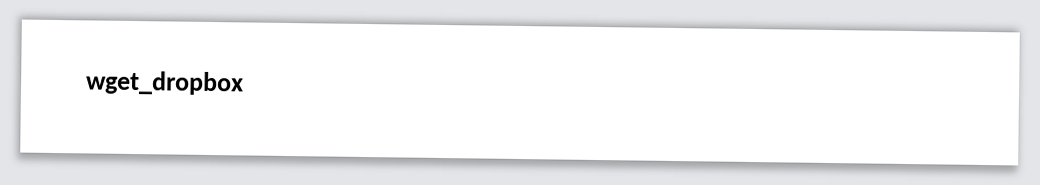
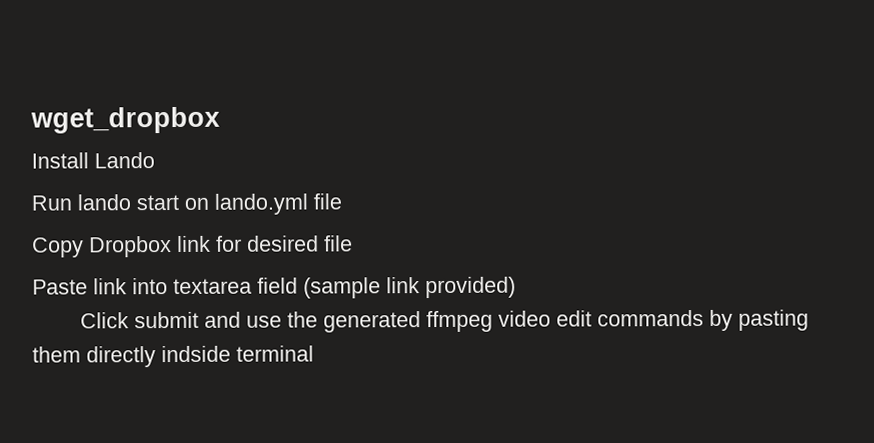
+ Install Lando
+ Run lando start on lando.yml file
+ Copy Dropbox link for desired file
+ Paste link into textarea field (sample link provided)
+ Click submit and use the generated ffmpeg video edit commands by pasting them directly indside terminal

